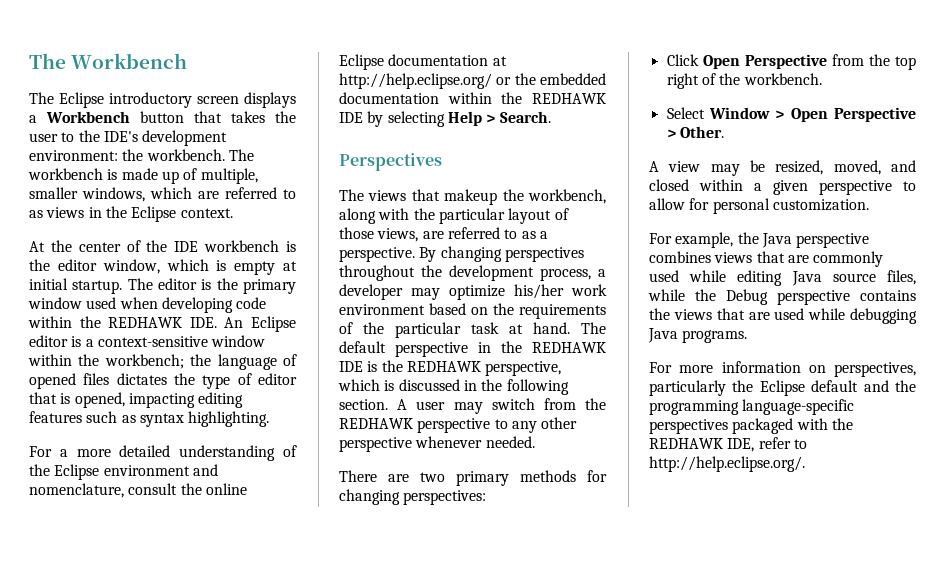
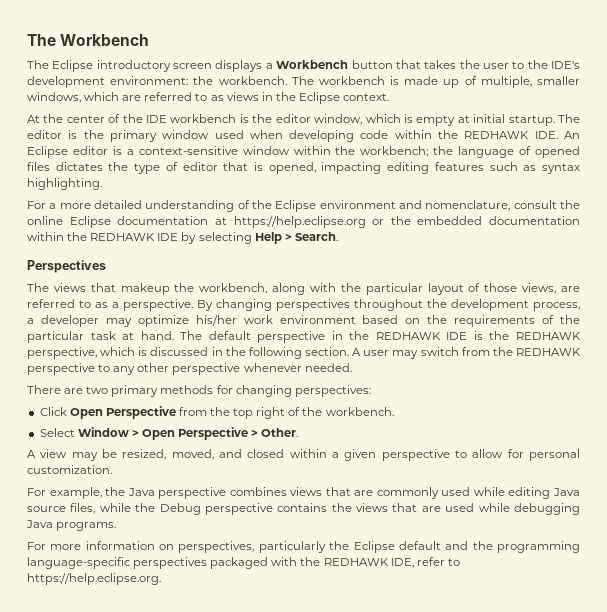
- For a more detailed understanding of the Eclipse environment and nomenclature, consult the online Eclipse documentation at http://help.eclipse.org/ or the embedded documentation within the REDHAWK IDE by selecting Help > Search.
+ For a more detailed understanding of the Eclipse environment and nomenclature, consult the online Eclipse documentation at https://help.eclipse.org or the embedded documentation within the REDHAWK IDE by selecting Help > Search.
- For more information on perspectives, particularly the Eclipse default and the programming language-specific perspectives packaged with the REDHAWK IDE, refer to http://help.eclipse.org/.
+ For more information on perspectives, particularly the Eclipse default and the programming language-specific perspectives packaged with the REDHAWK IDE, refer to https://help.eclipse.org.

